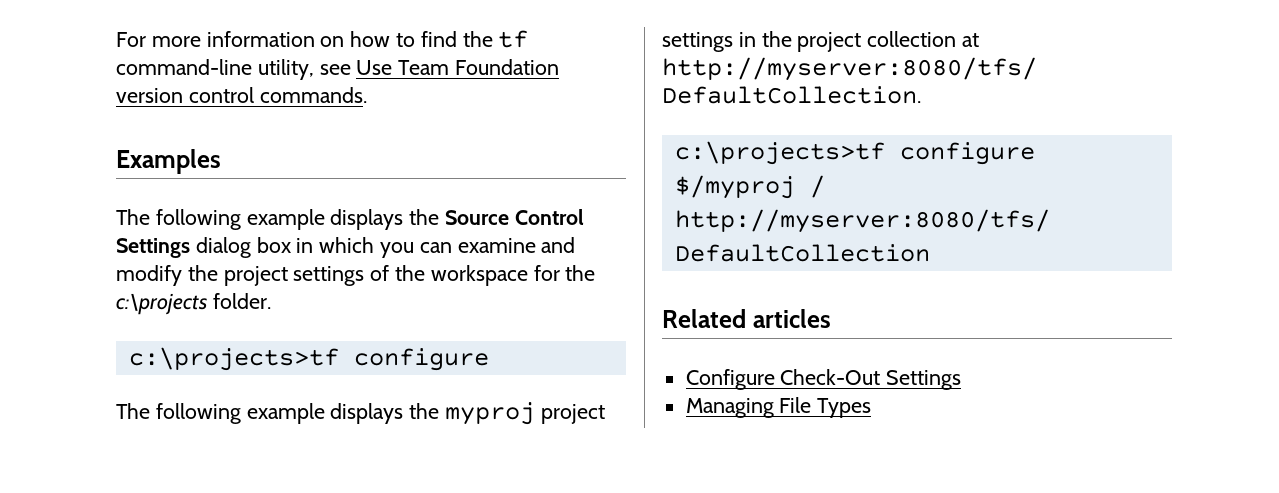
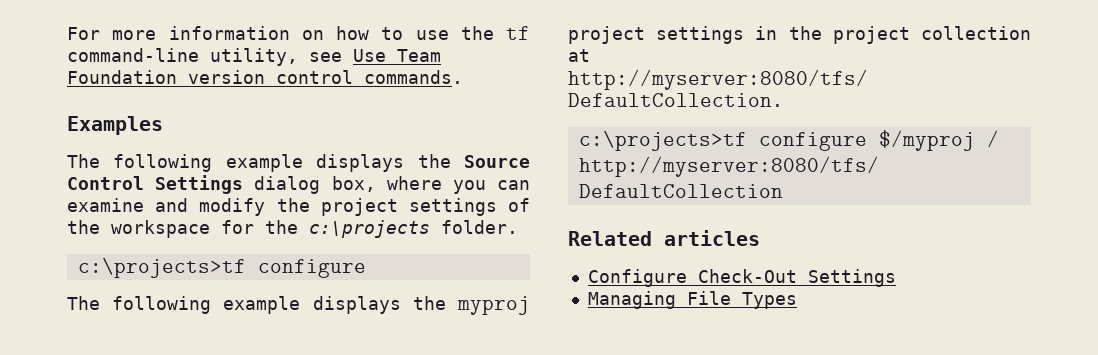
- For more information on how to find the tf command-line utility, see Use Team Foundation version control commands.
+ For more information on how to use the tf command-line utility, see Use Team Foundation version control commands.
- The following example displays the Source Control Settings dialog box in which you can examine and modify the project settings of the workspace for the c:\projects folder.
+ The following example displays the Source Control Settings dialog box, where you can examine and modify the project settings of the workspace for the c:\projects folder.

